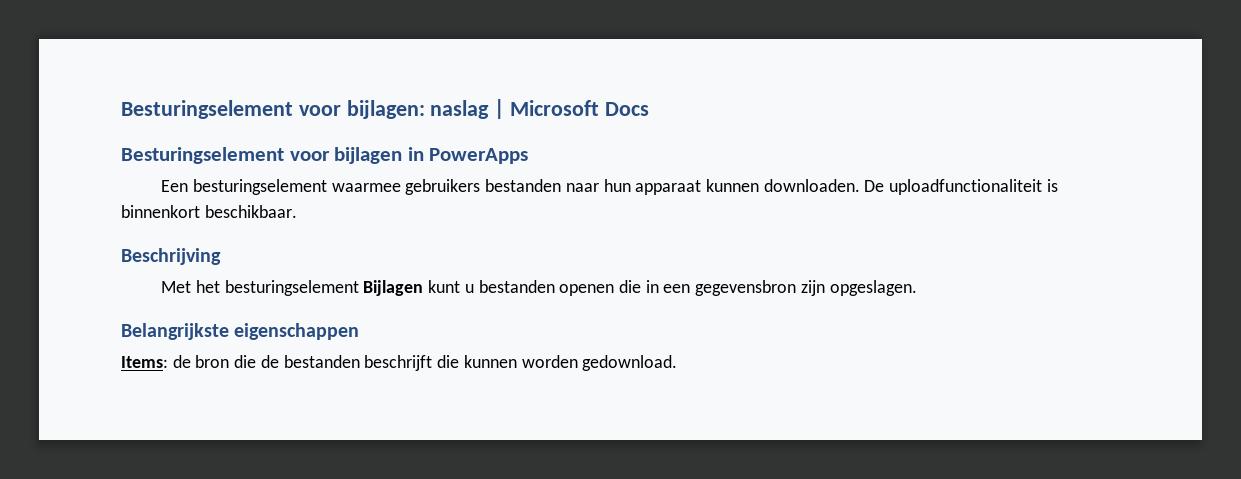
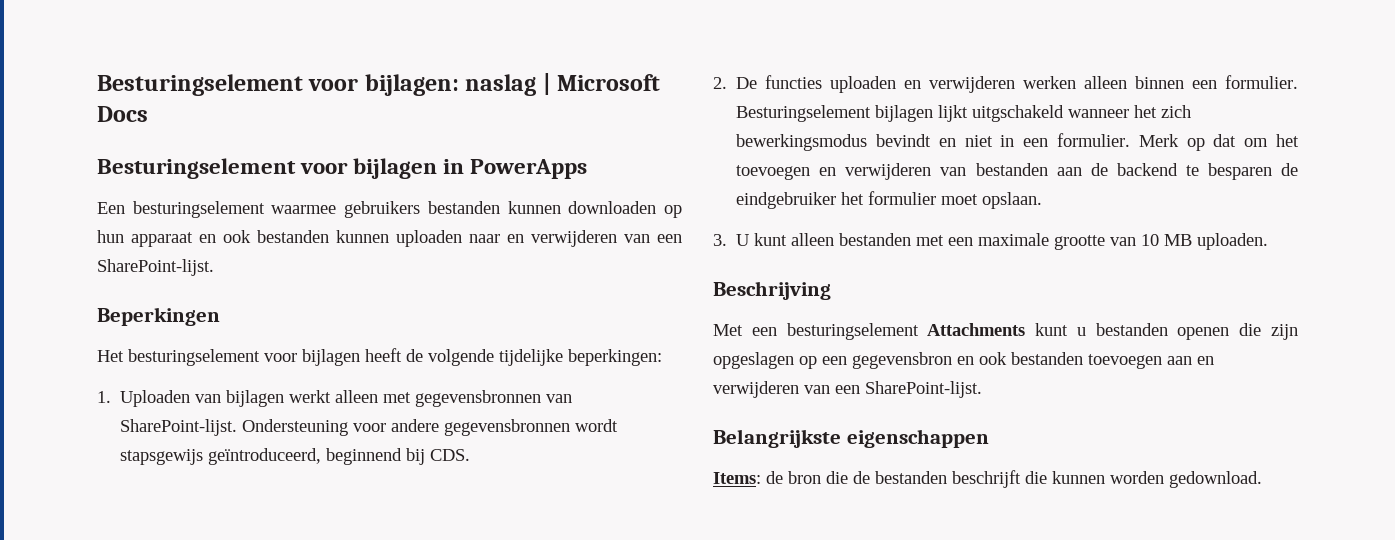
- Een besturingselement waarmee gebruikers bestanden naar hun apparaat kunnen downloaden. De uploadfunctionaliteit is binnenkort beschikbaar.
+ Een besturingselement waarmee gebruikers bestanden kunnen downloaden op hun apparaat en ook bestanden kunnen uploaden naar en verwijderen van een SharePoint-lijst.
+ Beperkingen
+ Het besturingselement voor bijlagen heeft de volgende tijdelijke beperkingen:
+ 1. Uploaden van bijlagen werkt alleen met gegevensbronnen van SharePoint-lijst. Ondersteuning voor andere gegevensbronnen wordt stapsgewijs geïntroduceerd, beginnend bij CDS.
+ 2. De functies uploaden en verwijderen werken alleen binnen een formulier. Besturingselement bijlagen lijkt uitgschakeld wanneer het zich bewerkingsmodus bevindt en niet in een formulier. Merk op dat om het toevoegen en verwijderen van bestanden aan de backend te besparen de eindgebruiker het formulier moet opslaan.
+ 3. U kunt alleen bestanden met een maximale grootte van 10 MB uploaden.
- Met het besturingselement Bijlagen kunt u bestanden openen die in een gegevensbron zijn opgeslagen.
+ Met een besturingselement Attachments kunt u bestanden openen die zijn opgeslagen op een gegevensbron en ook bestanden toevoegen aan en verwijderen van een SharePoint-lijst.

